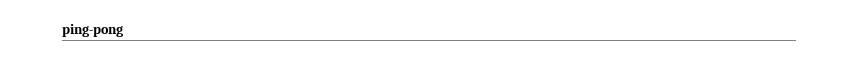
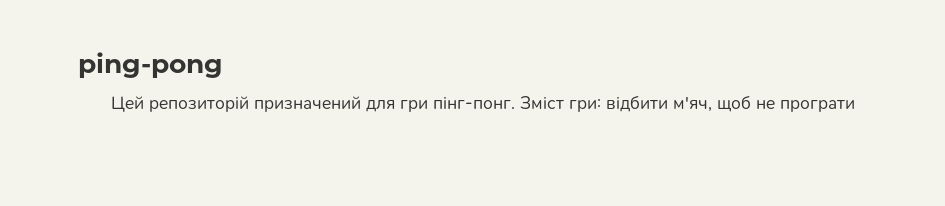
+ Цей репозиторій призначений для гри пінг-понг. Зміст гри: відбити м'яч, щоб не програти

